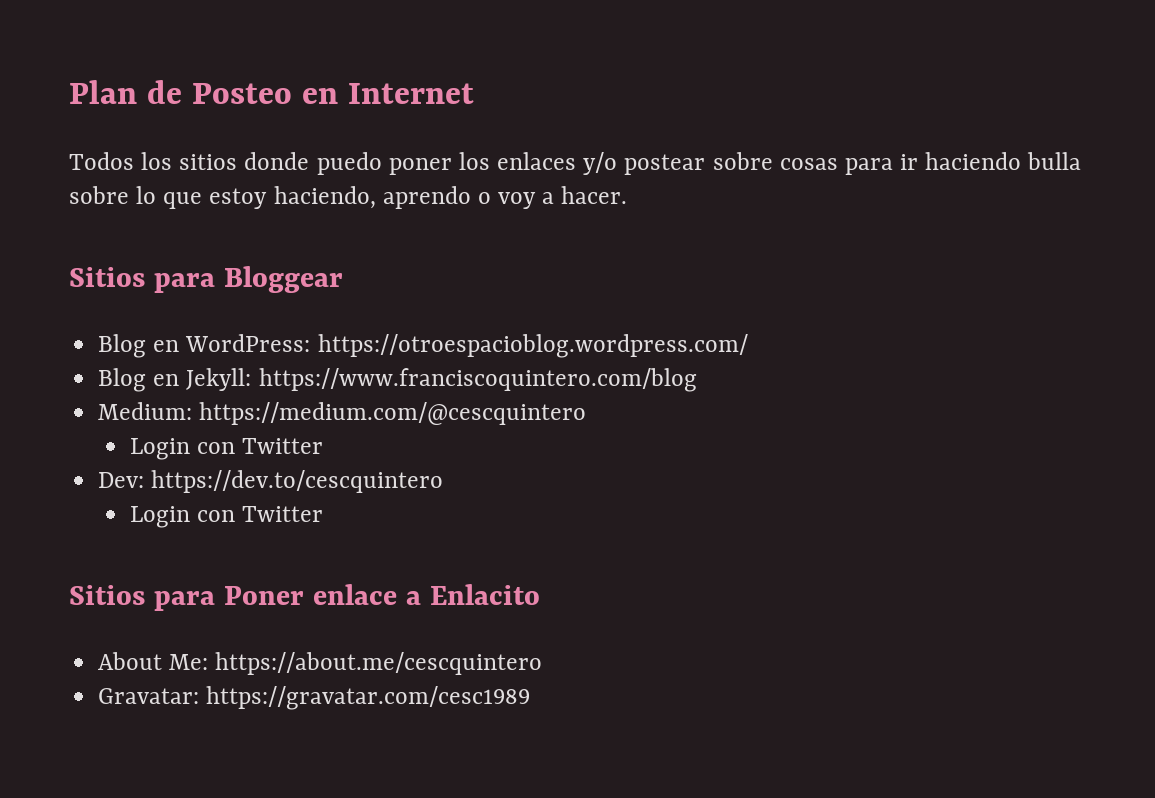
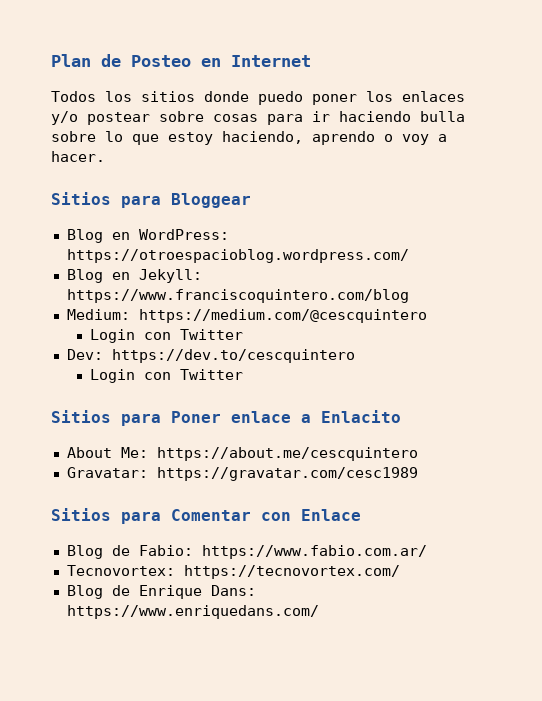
+ Sitios para Comentar con Enlace
+ Blog de Fabio: https://www.fabio.com.ar/
+ Tecnovortex: https://tecnovortex.com/
+ Blog de Enrique Dans: https://www.enriquedans.com/

